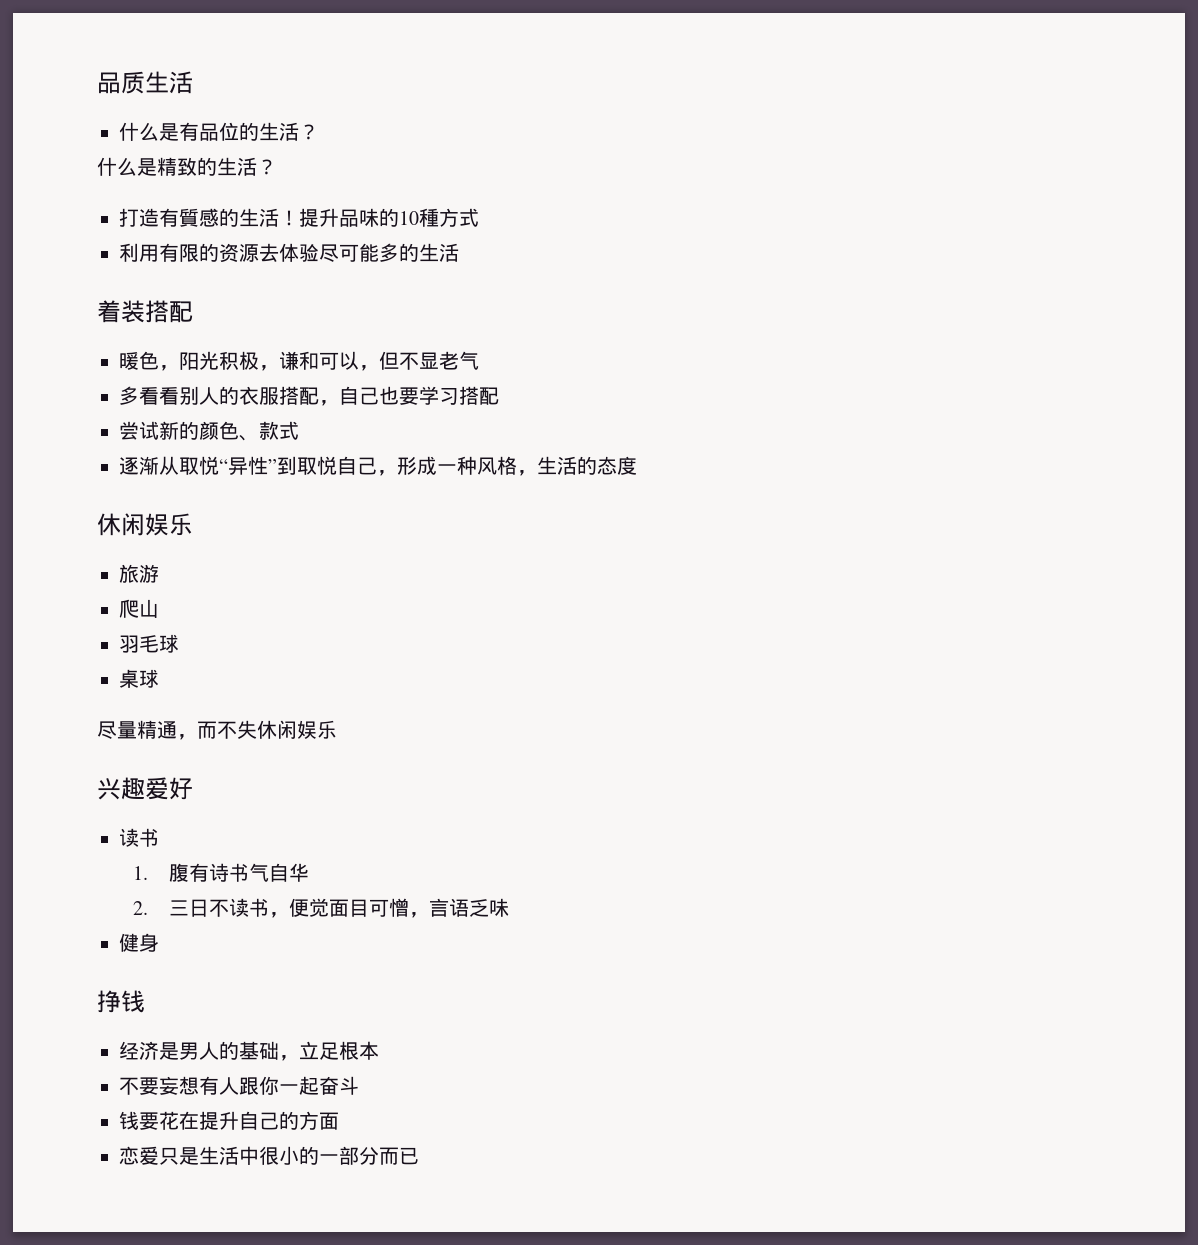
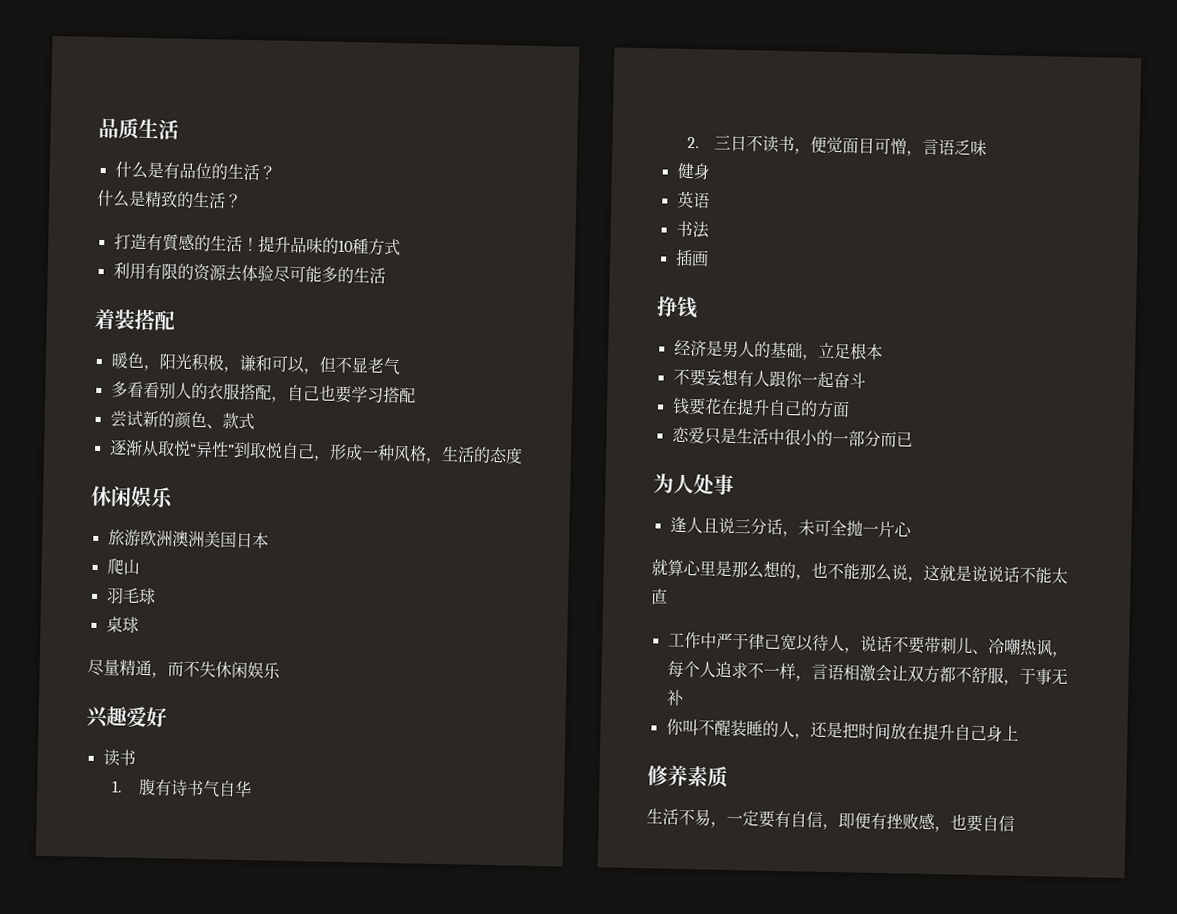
- 旅游
+ 旅游欧洲澳洲美国日本
+ 英语
+ 书法
+ 插画
+ 为人处事
+ 逢人且说三分话，未可全抛一片心
+ 就算心里是那么想的，也不能那么说，这就是说说话不能太直
+ 工作中严于律己宽以待人，说话不要带刺儿、冷嘲热讽，每个人追求不一样，言语相激会让双方都不舒服，于事无补
+ 你叫不醒装睡的人，还是把时间放在提升自己身上
+ 修养素质
+ 生活不易，一定要有自信，即便有挫败感，也要自信

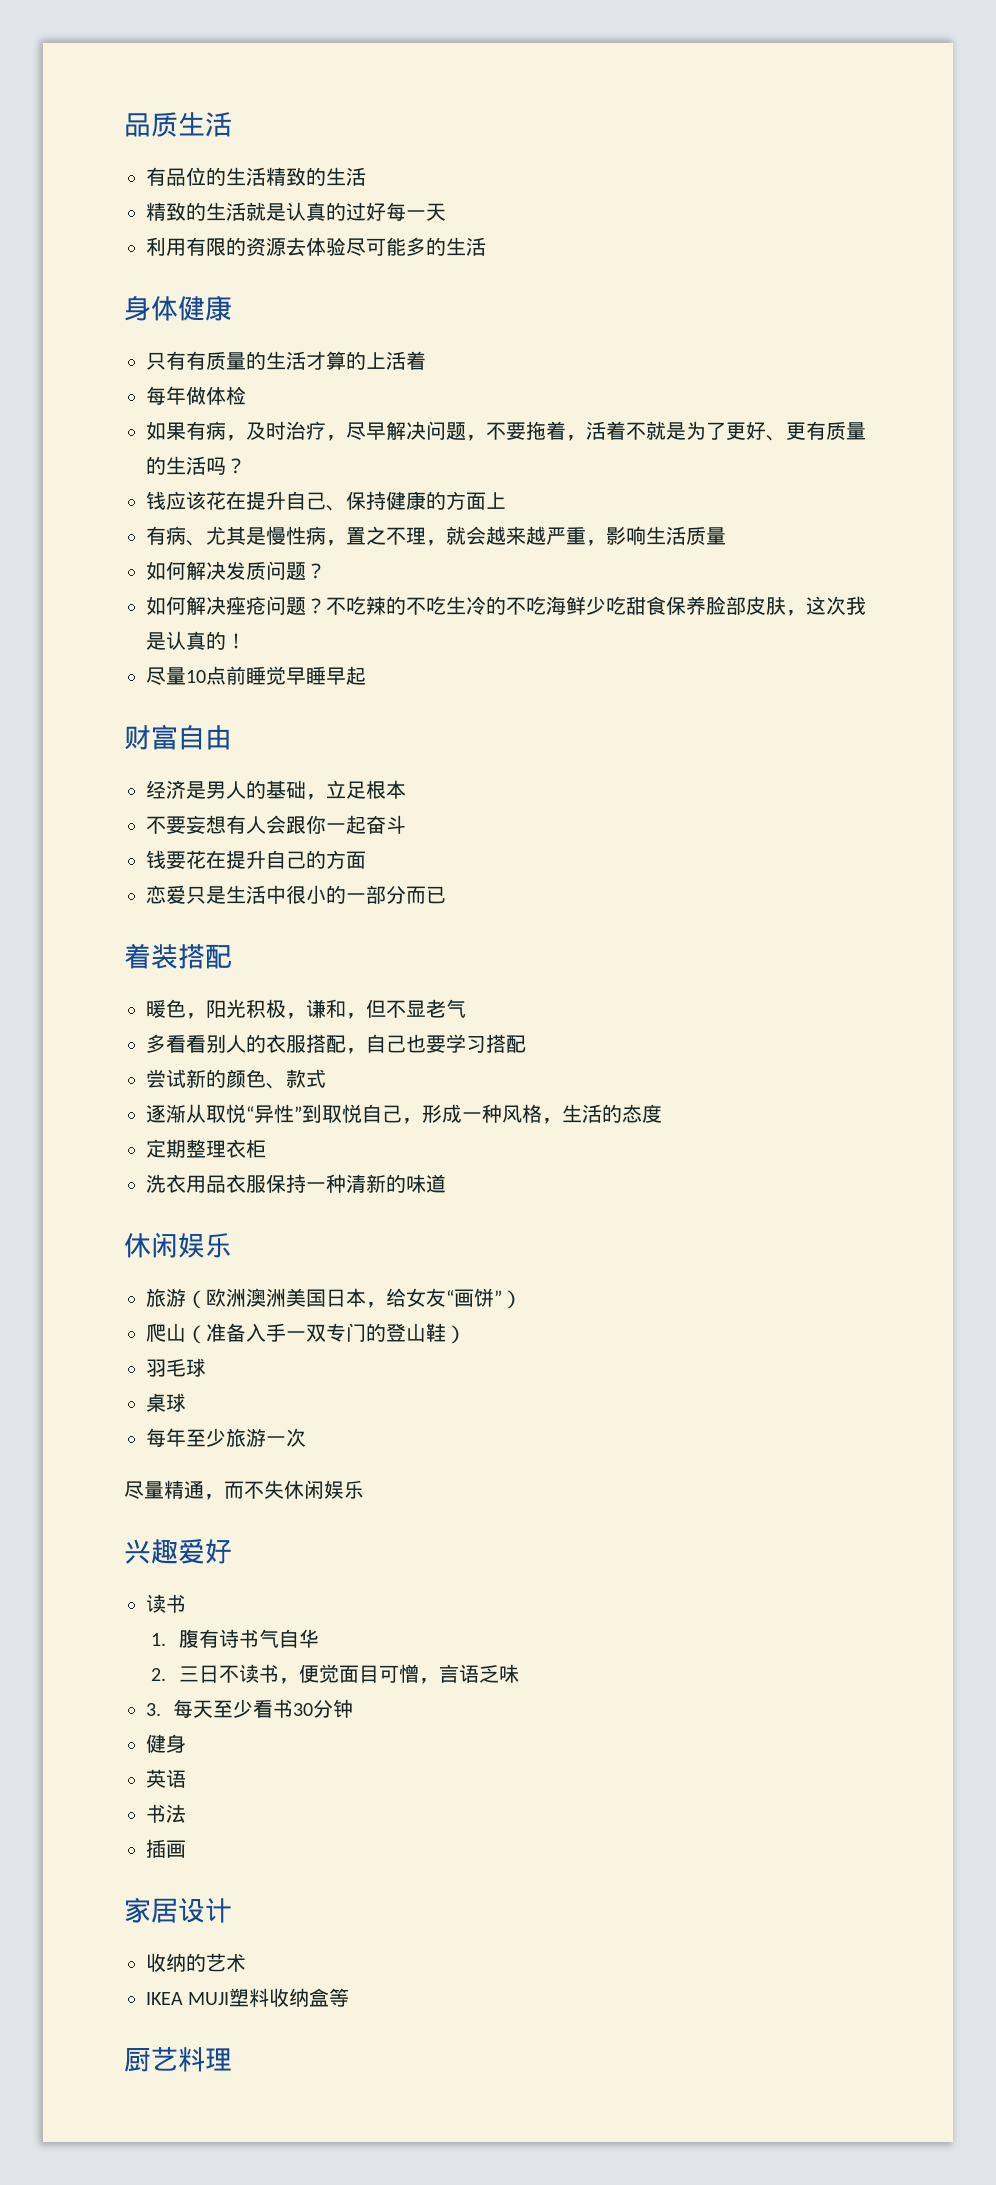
- 什么是有品位的生活？
- 什么是精致的生活？
- 打造有質感的生活！提升品味的10種方式
+ 有品位的生活精致的生活
+ 精致的生活就是认真的过好每一天
+ 身体健康
+ 只有有质量的生活才算的上活着
+ 每年做体检
+ 如果有病，及时治疗，尽早解决问题，不要拖着，活着不就是为了更好、更有质量的生活吗？
+ 钱应该花在提升自己、保持健康的方面上
+ 有病、尤其是慢性病，置之不理，就会越来越严重，影响生活质量
+ 如何解决发质问题？
+ 如何解决痤疮问题？不吃辣的不吃生冷的不吃海鲜少吃甜食保养脸部皮肤，这次我是认真的！
+ 尽量10点前睡觉早睡早起
+ 财富自由
+ 经济是男人的基础，立足根本
+ 不要妄想有人会跟你一起奋斗
+ 钱要花在提升自己的方面
+ 恋爱只是生活中很小的一部分而已
- 暖色，阳光积极，谦和可以，但不显老气
+ 暖色，阳光积极，谦和，但不显老气
+ 定期整理衣柜
+ 洗衣用品衣服保持一种清新的味道
- 旅游欧洲澳洲美国日本
- 爬山
+ 旅游（欧洲澳洲美国日本，给女友“画饼”）
+ 爬山（准备入手一双专门的登山鞋）
+ 每年至少旅游一次
+ 3.每天至少看书30分钟
  健身
  英语
  书法
  插画
- 挣钱
- 经济是男人的基础，立足根本
- 不要妄想有人跟你一起奋斗
- 钱要花在提升自己的方面
- 恋爱只是生活中很小的一部分而已
- 为人处事
- 逢人且说三分话，未可全抛一片心
- 就算心里是那么想的，也不能那么说，这就是说说话不能太直
- 工作中严于律己宽以待人，说话不要带刺儿、冷嘲热讽，每个人追求不一样，言语相激会让双方都不舒服，于事无补
- 你叫不醒装睡的人，还是把时间放在提升自己身上
- 修养素质
- 生活不易，一定要有自信，即便有挫败感，也要自信
+ 家居设计
+ 收纳的艺术
+ IKEA MUJI塑料收纳盒等
+ 厨艺料理

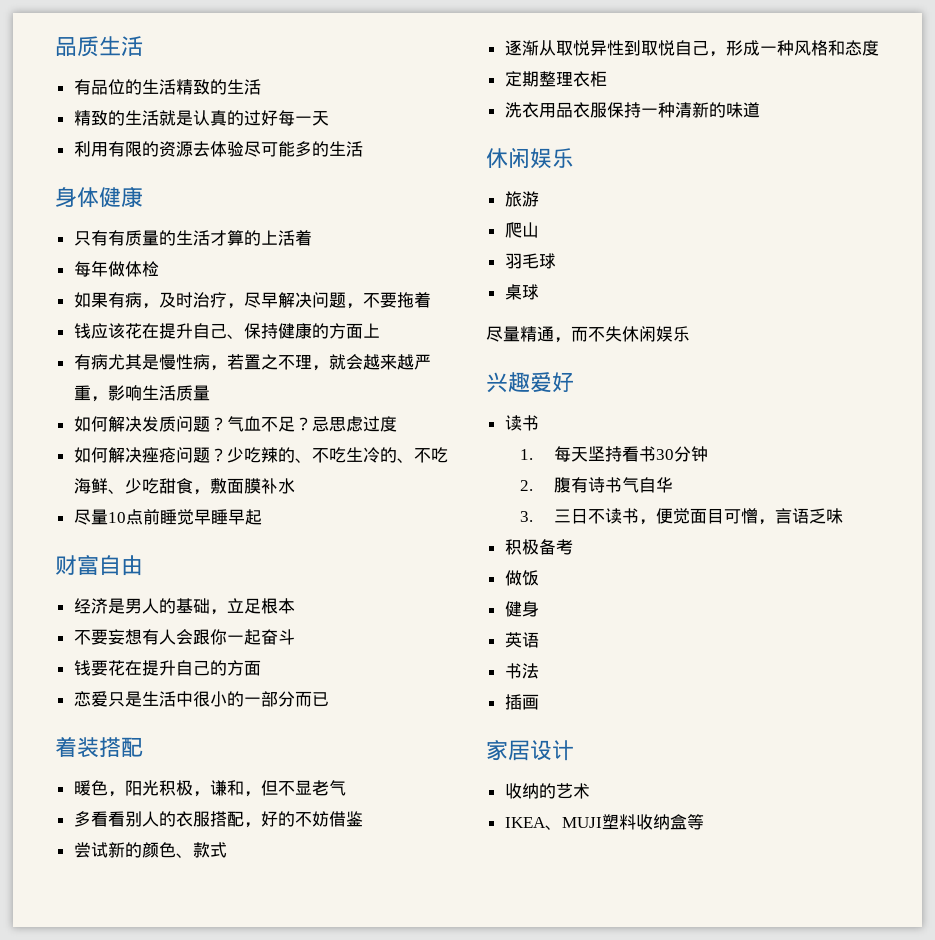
- 如果有病，及时治疗，尽早解决问题，不要拖着，活着不就是为了更好、更有质量的生活吗？
+ 如果有病，及时治疗，尽早解决问题，不要拖着
- 有病、尤其是慢性病，置之不理，就会越来越严重，影响生活质量
+ 有病尤其是慢性病，若置之不理，就会越来越严重，影响生活质量
+ 气血不足？忌思虑过度
- 不吃辣的不吃生冷的不吃海鲜少吃甜食保养脸部皮肤，这次我是认真的！
+ 少吃辣的、不吃生冷的、不吃海鲜、少吃甜食，敷面膜补水
- 多看看别人的衣服搭配，自己也要学习搭配
+ 多看看别人的衣服搭配，好的不妨借鉴
- 逐渐从取悦“异性”到取悦自己，形成一种风格，生活的态度
+ 逐渐从取悦异性到取悦自己，形成一种风格和态度
- 旅游（欧洲澳洲美国日本，给女友“画饼”）
- 爬山（准备入手一双专门的登山鞋）
+ 旅游
+ 爬山
- 每年至少旅游一次
- 1.腹有诗书气自华
+ 1.每天坚持看书30分钟
+ 2.腹有诗书气自华
- 2.三日不读书，便觉面目可憎，言语乏味
+ 3.三日不读书，便觉面目可憎，言语乏味
- 3.每天至少看书30分钟
+ 积极备考
+ 做饭
- IKEA MUJI塑料收纳盒等
+ IKEA、MUJI塑料收纳盒等
- 厨艺料理

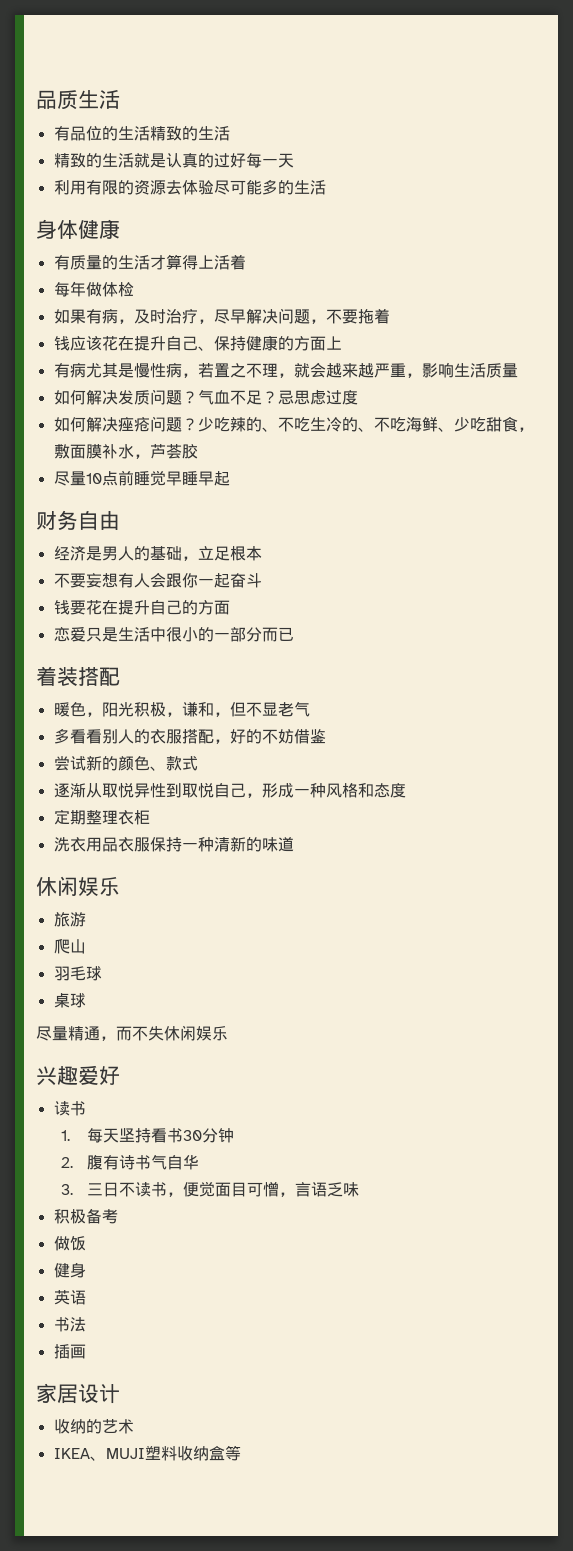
- 只有有质量的生活才算的上活着
+ 有质量的生活才算得上活着
- 少吃辣的、不吃生冷的、不吃海鲜、少吃甜食，敷面膜补水
+ 少吃辣的、不吃生冷的、不吃海鲜、少吃甜食，敷面膜补水，芦荟胶
- 财富自由
+ 财务自由

